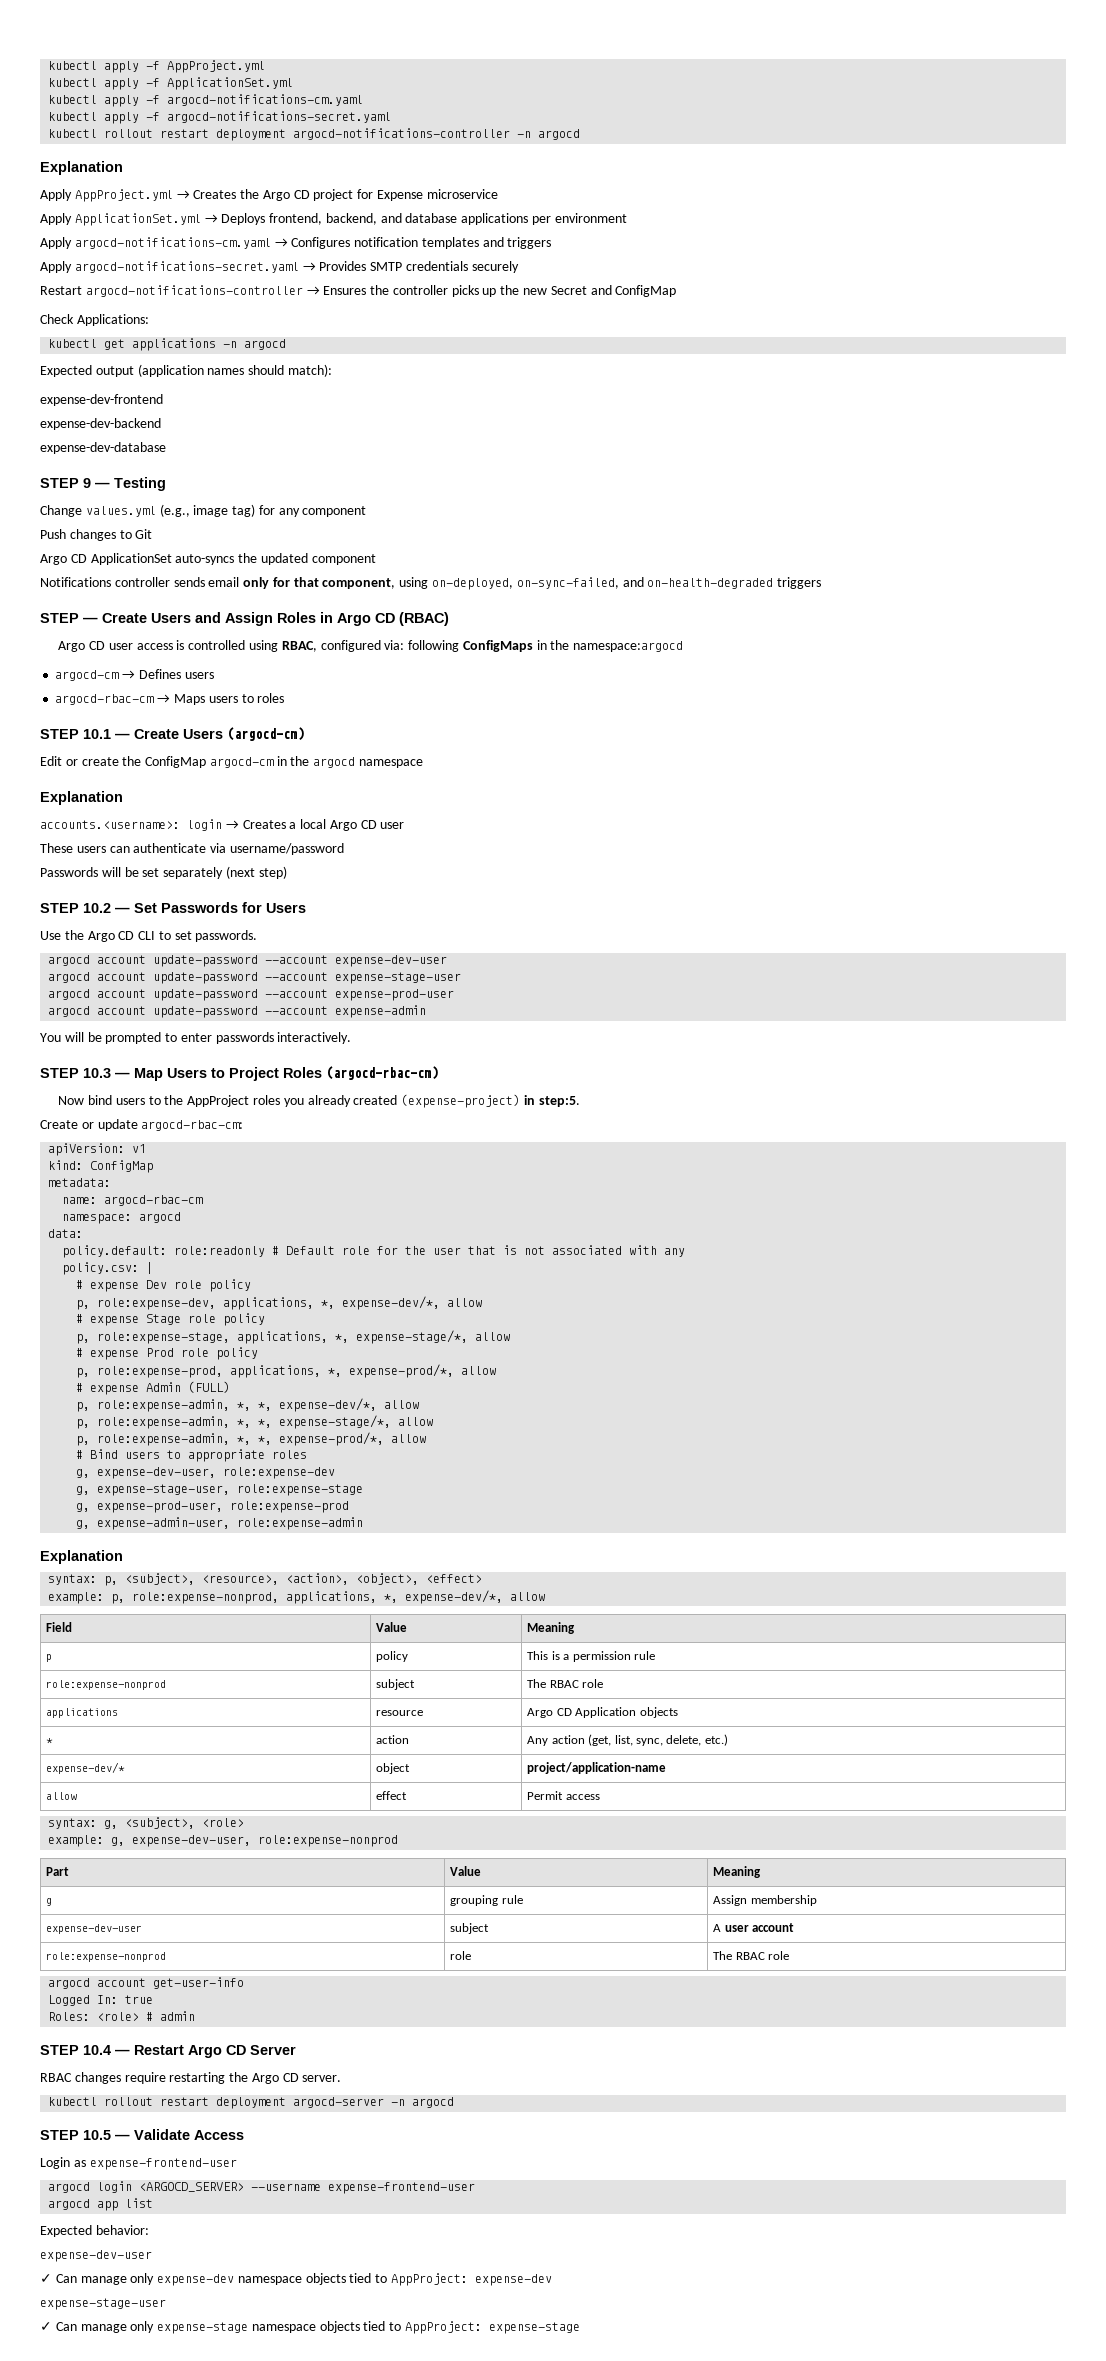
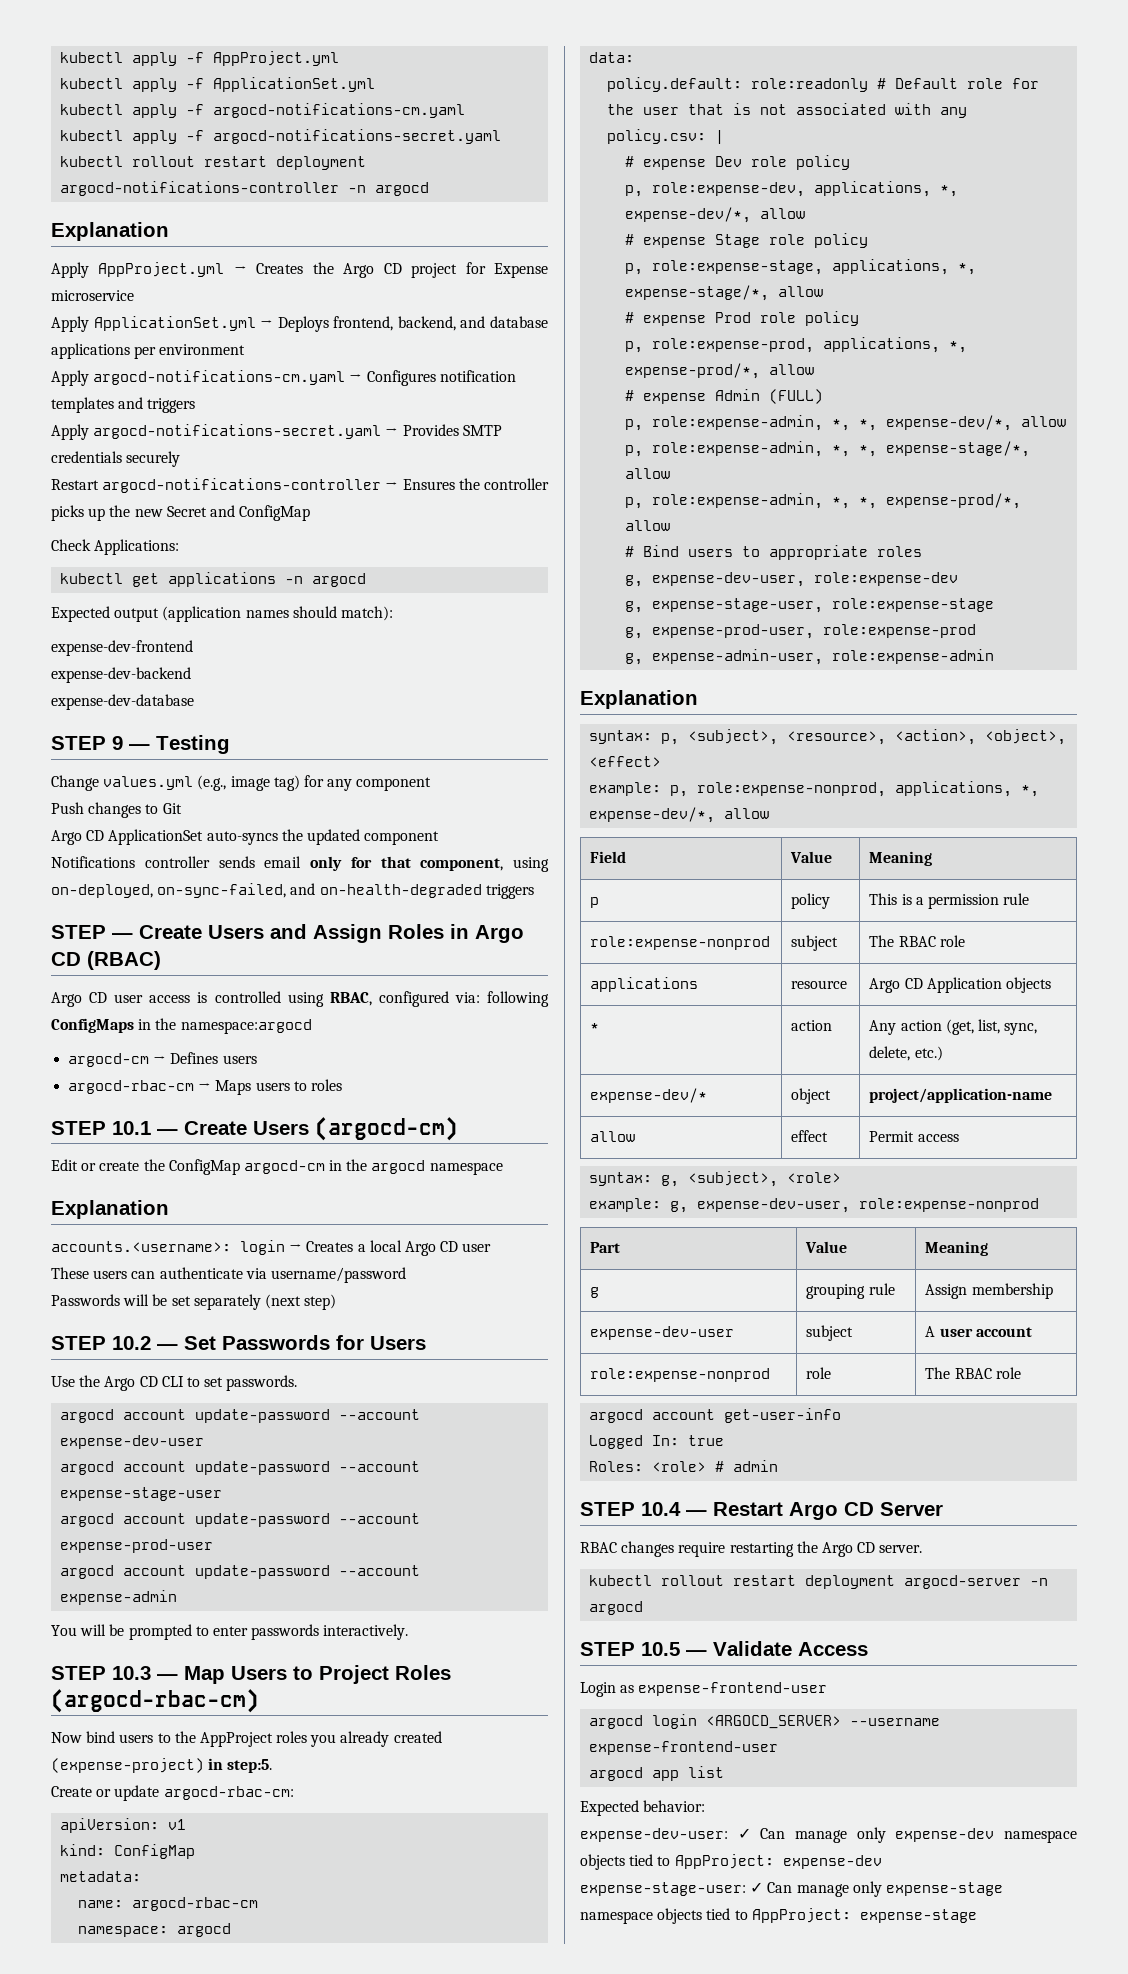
  Expected behavior:
- expense-dev-user
- ✓ Can manage only expense-dev namespace objects tied to AppProject: expense-dev
- expense-stage-user
- ✓ Can manage only expense-stage namespace objects tied to AppProject: expense-stage
+ expense-dev-user: ✓ Can manage only expense-dev namespace objects tied to AppProject: expense-dev
+ expense-stage-user: ✓ Can manage only expense-stage namespace objects tied to AppProject: expense-stage

